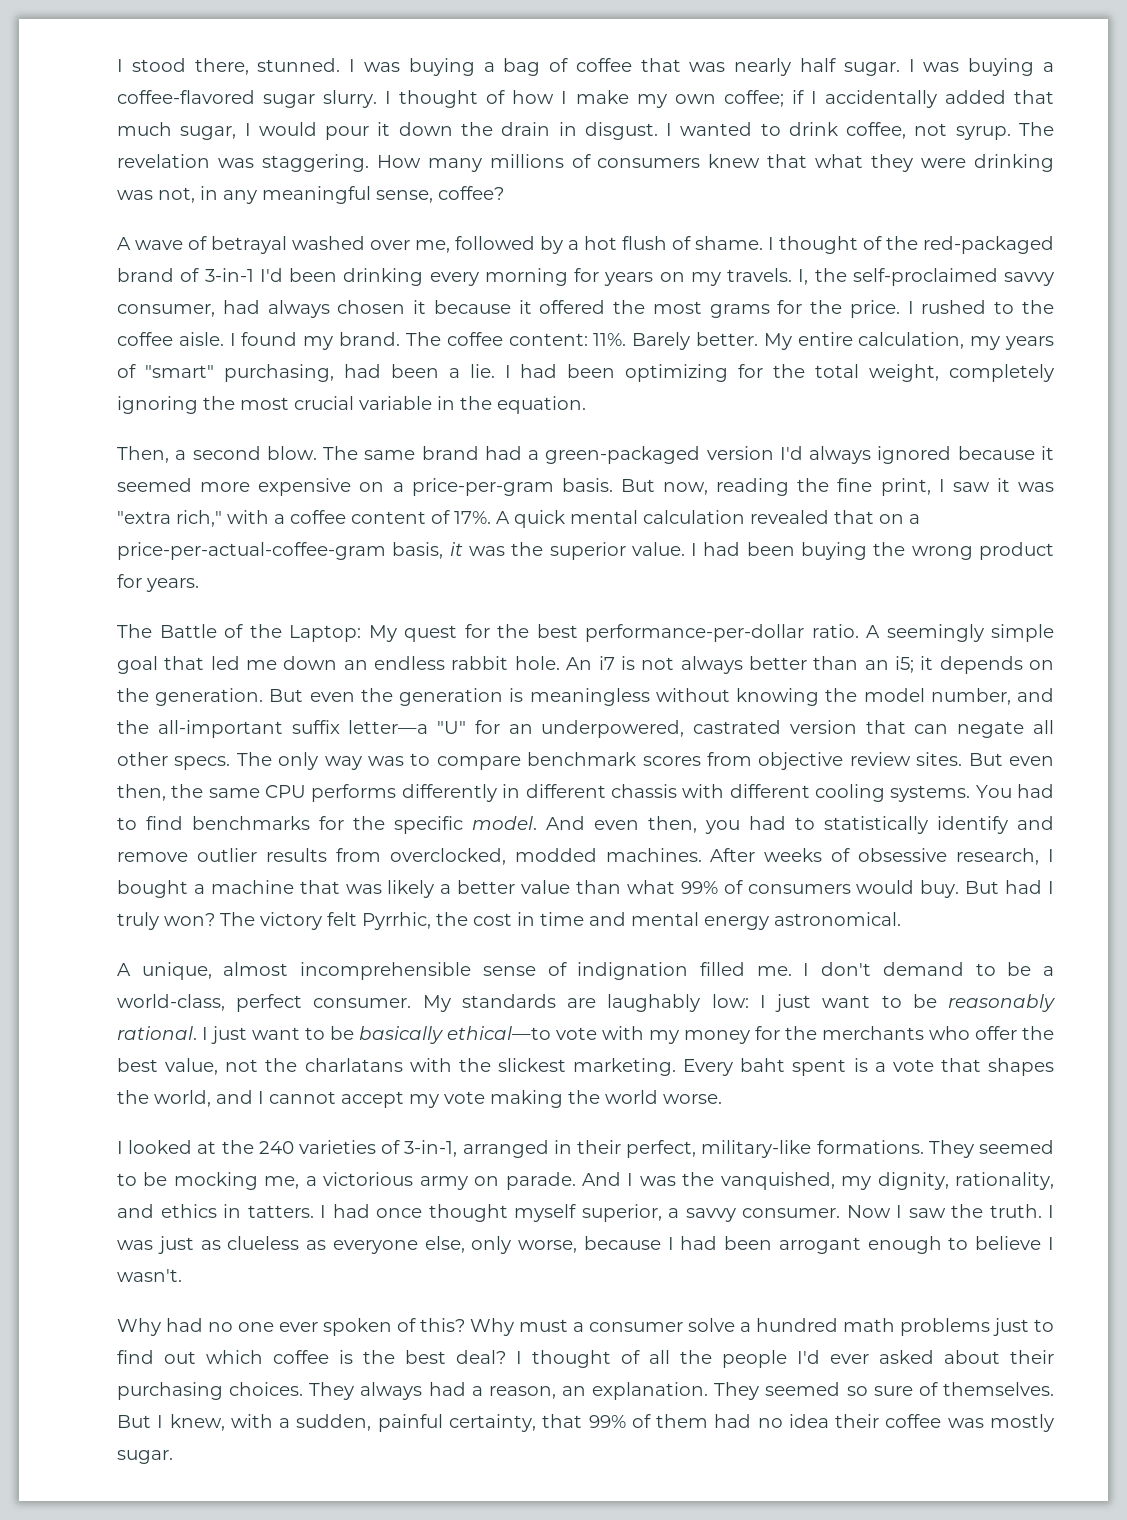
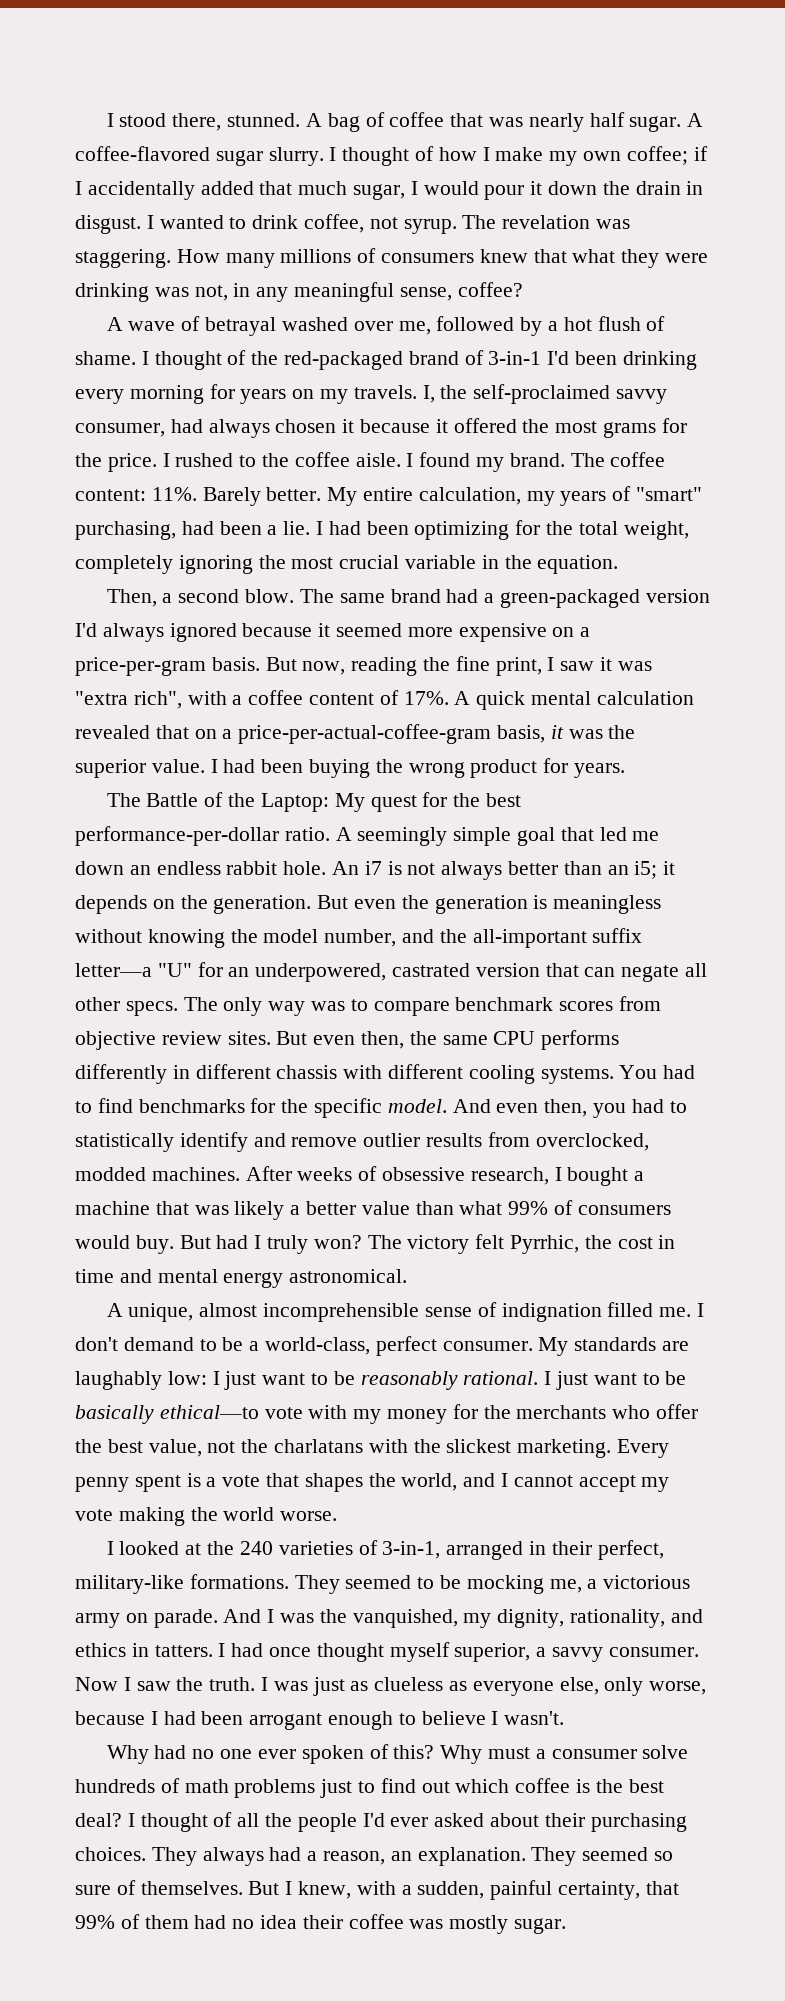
- I was buying a bag of coffee that was nearly half sugar.
+ A bag of coffee that was nearly half sugar.
- I was buying a coffee-flavored sugar slurry.
+ A coffee-flavored sugar slurry.
- But now, reading the fine print, I saw it was "extra rich," with a coffee content of 17%.
+ But now, reading the fine print, I saw it was "extra rich", with a coffee content of 17%.
- Every baht spent is a vote that shapes the world, and I cannot accept my vote making the world worse.
+ Every penny spent is a vote that shapes the world, and I cannot accept my vote making the world worse.
- Why must a consumer solve a hundred math problems just to find out which coffee is the best deal?
+ Why must a consumer solve hundreds of math problems just to find out which coffee is the best deal?

